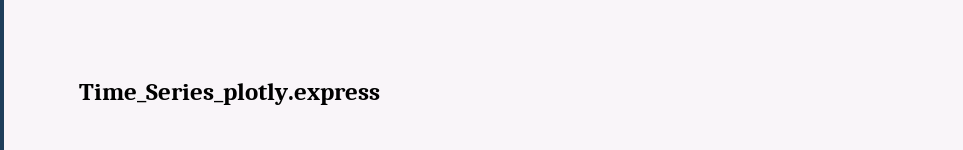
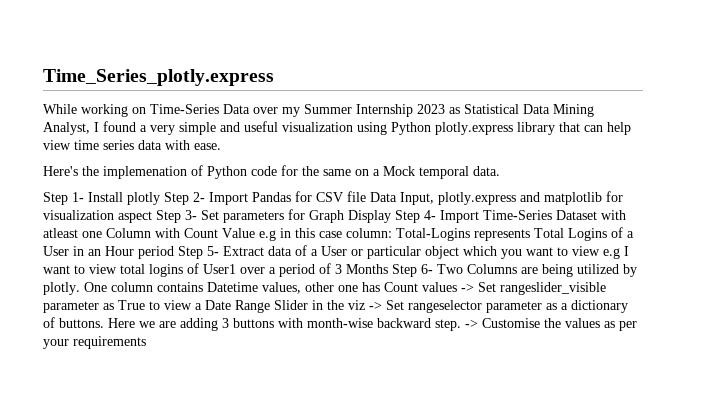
+ While working on Time-Series Data over my Summer Internship 2023 as Statistical Data Mining Analyst, I found a very simple and useful visualization using Python plotly.express library that can help view time series data with ease.
+ Here's the implemenation of Python code for the same on a Mock temporal data.
+ Step 1- Install plotly Step 2- Import Pandas for CSV file Data Input, plotly.express and matplotlib for visualization aspect Step 3- Set parameters for Graph Display Step 4- Import Time-Series Dataset with atleast one Column with Count Value e.g in this case column: Total-Logins represents Total Logins of a User in an Hour period Step 5- Extract data of a User or particular object which you want to view e.g I want to view total logins of User1 over a period of 3 Months Step 6- Two Columns are being utilized by plotly. One column contains Datetime values, other one has Count values -> Set rangeslider_visible parameter as True to view a Date Range Slider in the viz -> Set rangeselector parameter as a dictionary of buttons. Here we are adding 3 buttons with month-wise backward step. -> Customise the values as per your requirements

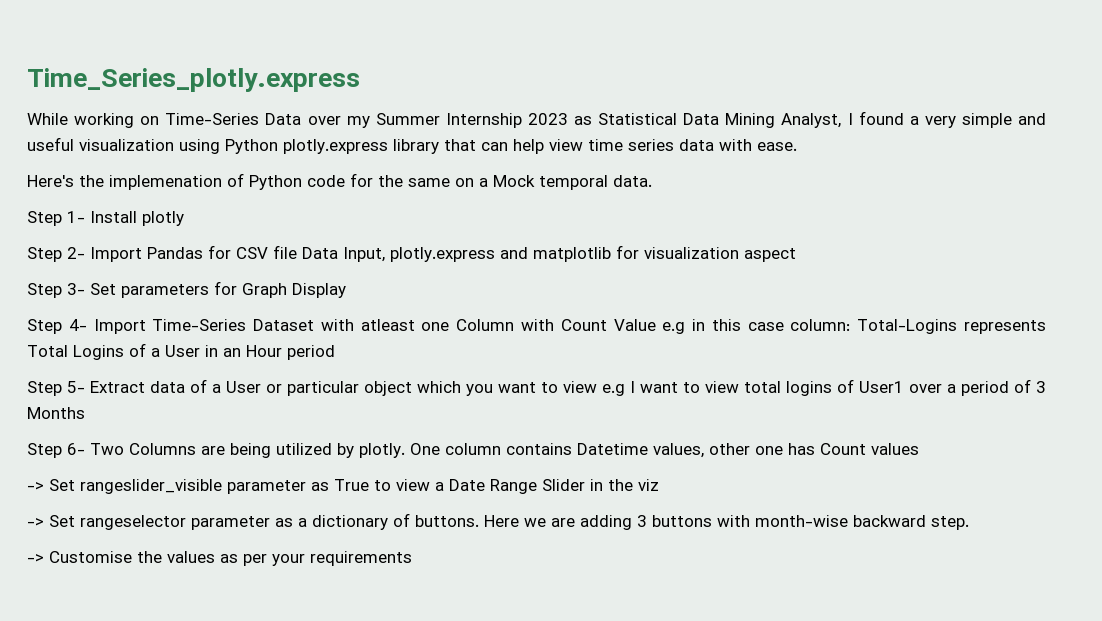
- Step 1- Install plotly Step 2- Import Pandas for CSV file Data Input, plotly.express and matplotlib for visualization aspect Step 3- Set parameters for Graph Display Step 4- Import Time-Series Dataset with atleast one Column with Count Value e.g in this case column:
+ Step 1- Install plotly
+ Step 2- Import Pandas for CSV file Data Input, plotly.express and matplotlib for visualization aspect
+ Step 3- Set parameters for Graph Display
+ Step 4- Import Time-Series Dataset with atleast one Column with Count Value e.g in this case column:
- Total-Logins represents Total Logins of a User in an Hour period Step 5- Extract data of a User or particular object which you want to view e.g I want to view total logins of User1 over a period of 3 Months Step 6- Two Columns are being utilized by plotly.
+ Total-Logins represents Total Logins of a User in an Hour period
+ Step 5- Extract data of a User or particular object which you want to view e.g I want to view total logins of User1 over a period of 3 Months
+ Step 6- Two Columns are being utilized by plotly.
- One column contains Datetime values, other one has Count values -> Set rangeslider_visible parameter as True to view a Date Range Slider in the viz -> Set rangeselector parameter as a dictionary of buttons.
+ One column contains Datetime values, other one has Count values
+ -> Set rangeslider_visible parameter as True to view a Date Range Slider in the viz
+ -> Set rangeselector parameter as a dictionary of buttons.
- Here we are adding 3 buttons with month-wise backward step. -> Customise the values as per your requirements
+ Here we are adding 3 buttons with month-wise backward step.
+ -> Customise the values as per your requirements

